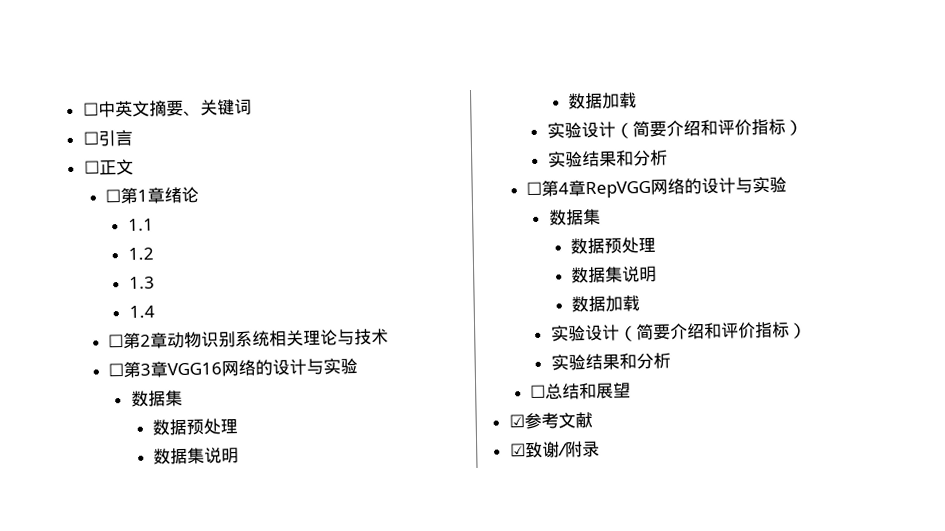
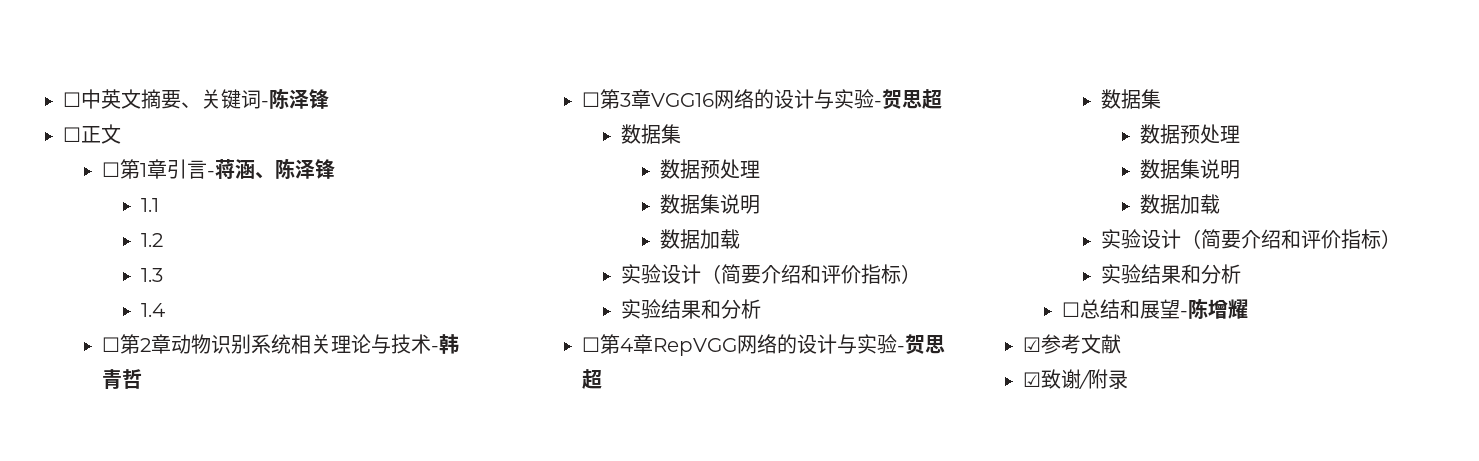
- ☐中英文摘要、关键词
- ☐引言
+ ☐中英文摘要、关键词-陈泽锋
- ☐第1章绪论
+ ☐第1章引言-蒋涵、陈泽锋
- ☐第2章动物识别系统相关理论与技术
+ ☐第2章动物识别系统相关理论与技术-韩青哲
- ☐第3章VGG16网络的设计与实验
+ ☐第3章VGG16网络的设计与实验-贺思超
- ☐第4章RepVGG网络的设计与实验
+ ☐第4章RepVGG网络的设计与实验-贺思超
- ☐总结和展望
+ ☐总结和展望-陈增耀

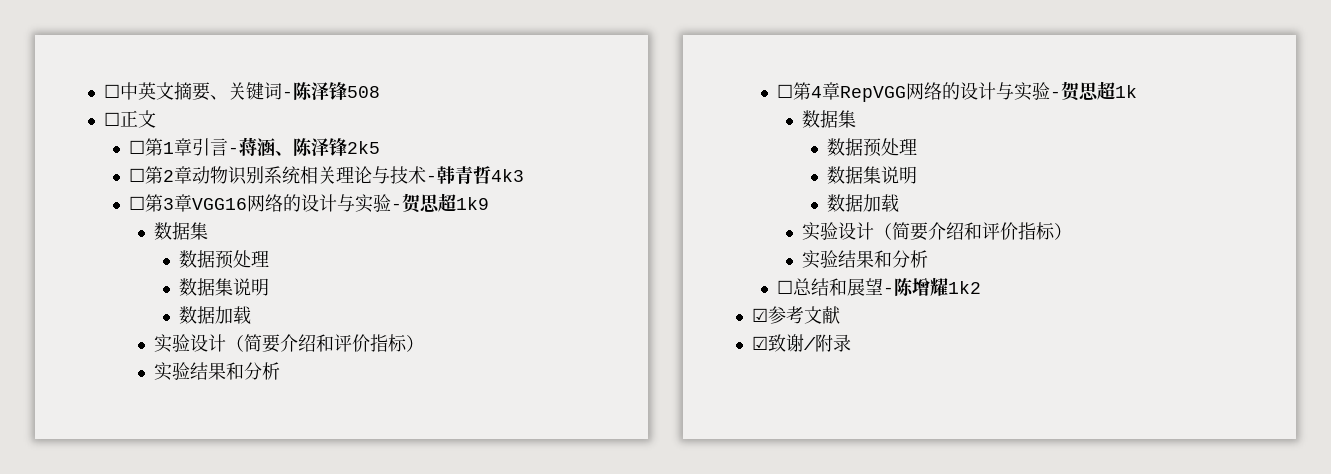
- ☐中英文摘要、关键词-陈泽锋
+ ☐中英文摘要、关键词-陈泽锋508
- ☐第1章引言-蒋涵、陈泽锋
- 1.1
- 1.2
- 1.3
- 1.4
+ ☐第1章引言-蒋涵、陈泽锋2k5
- ☐第2章动物识别系统相关理论与技术-韩青哲
+ ☐第2章动物识别系统相关理论与技术-韩青哲4k3
- ☐第3章VGG16网络的设计与实验-贺思超
+ ☐第3章VGG16网络的设计与实验-贺思超1k9
- ☐第4章RepVGG网络的设计与实验-贺思超
+ ☐第4章RepVGG网络的设计与实验-贺思超1k
- ☐总结和展望-陈增耀
+ ☐总结和展望-陈增耀1k2

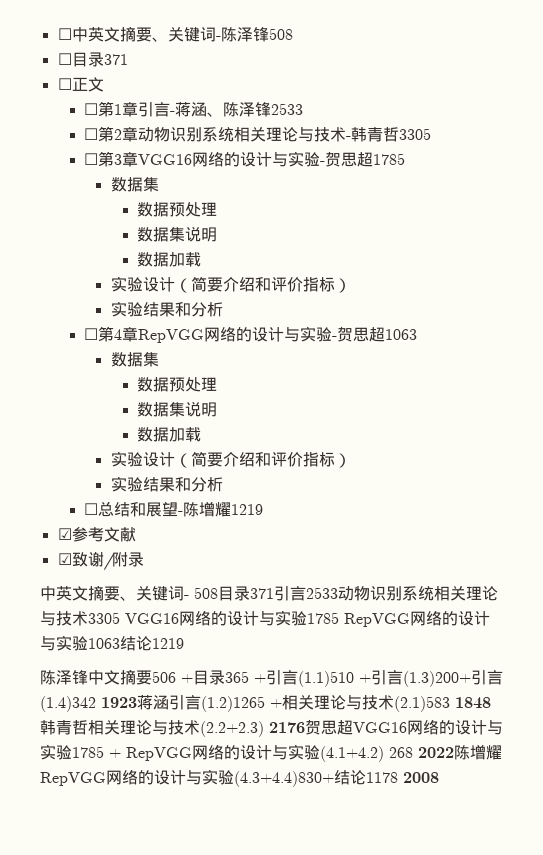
+ ☐目录371
- ☐第1章引言-蒋涵、陈泽锋2k5
+ ☐第1章引言-蒋涵、陈泽锋2533
- ☐第2章动物识别系统相关理论与技术-韩青哲4k3
+ ☐第2章动物识别系统相关理论与技术-韩青哲3305
- ☐第3章VGG16网络的设计与实验-贺思超1k9
+ ☐第3章VGG16网络的设计与实验-贺思超1785
- ☐第4章RepVGG网络的设计与实验-贺思超1k
+ ☐第4章RepVGG网络的设计与实验-贺思超1063
- ☐总结和展望-陈增耀1k2
+ ☐总结和展望-陈增耀1219
+ 中英文摘要、关键词- 508目录371引言2533动物识别系统相关理论与技术3305 VGG16网络的设计与实验1785 RepVGG网络的设计与实验1063结论1219
+ 陈泽锋中文摘要506 +目录365 +引言(1.1)510 +引言(1.3)200+引言(1.4)342 1923蒋涵引言(1.2)1265 +相关理论与技术(2.1)583 1848韩青哲相关理论与技术(2.2+2.3) 2176贺思超VGG16网络的设计与实验1785 + RepVGG网络的设计与实验(4.1+4.2) 268 2022陈增耀RepVGG网络的设计与实验(4.3+4.4)830+结论1178 2008

